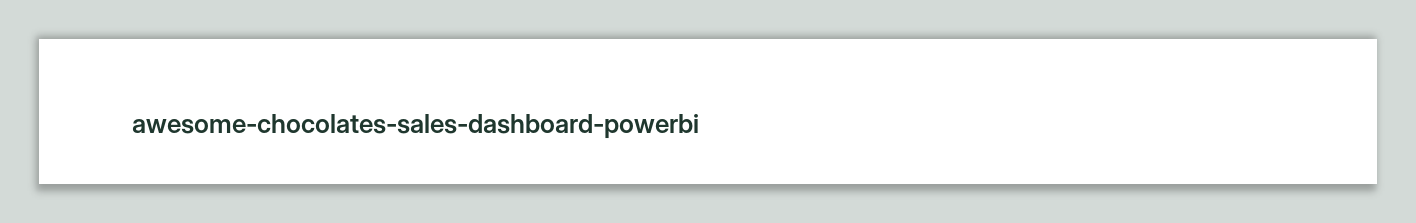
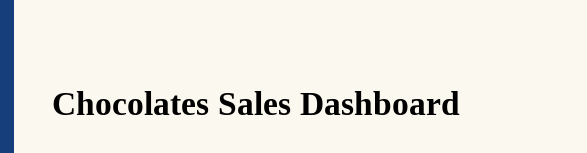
- awesome-chocolates-sales-dashboard-powerbi
+ Chocolates Sales Dashboard

